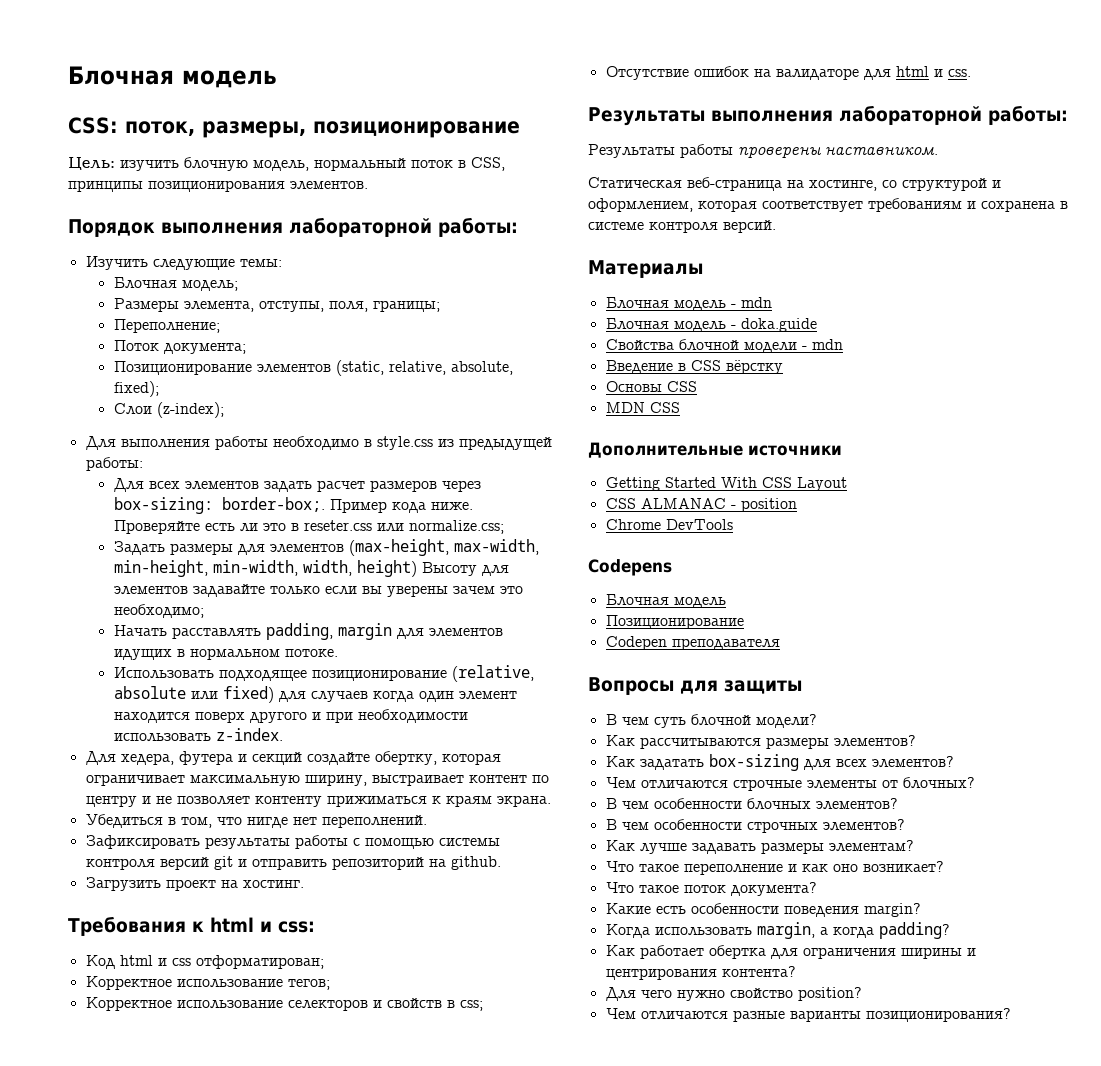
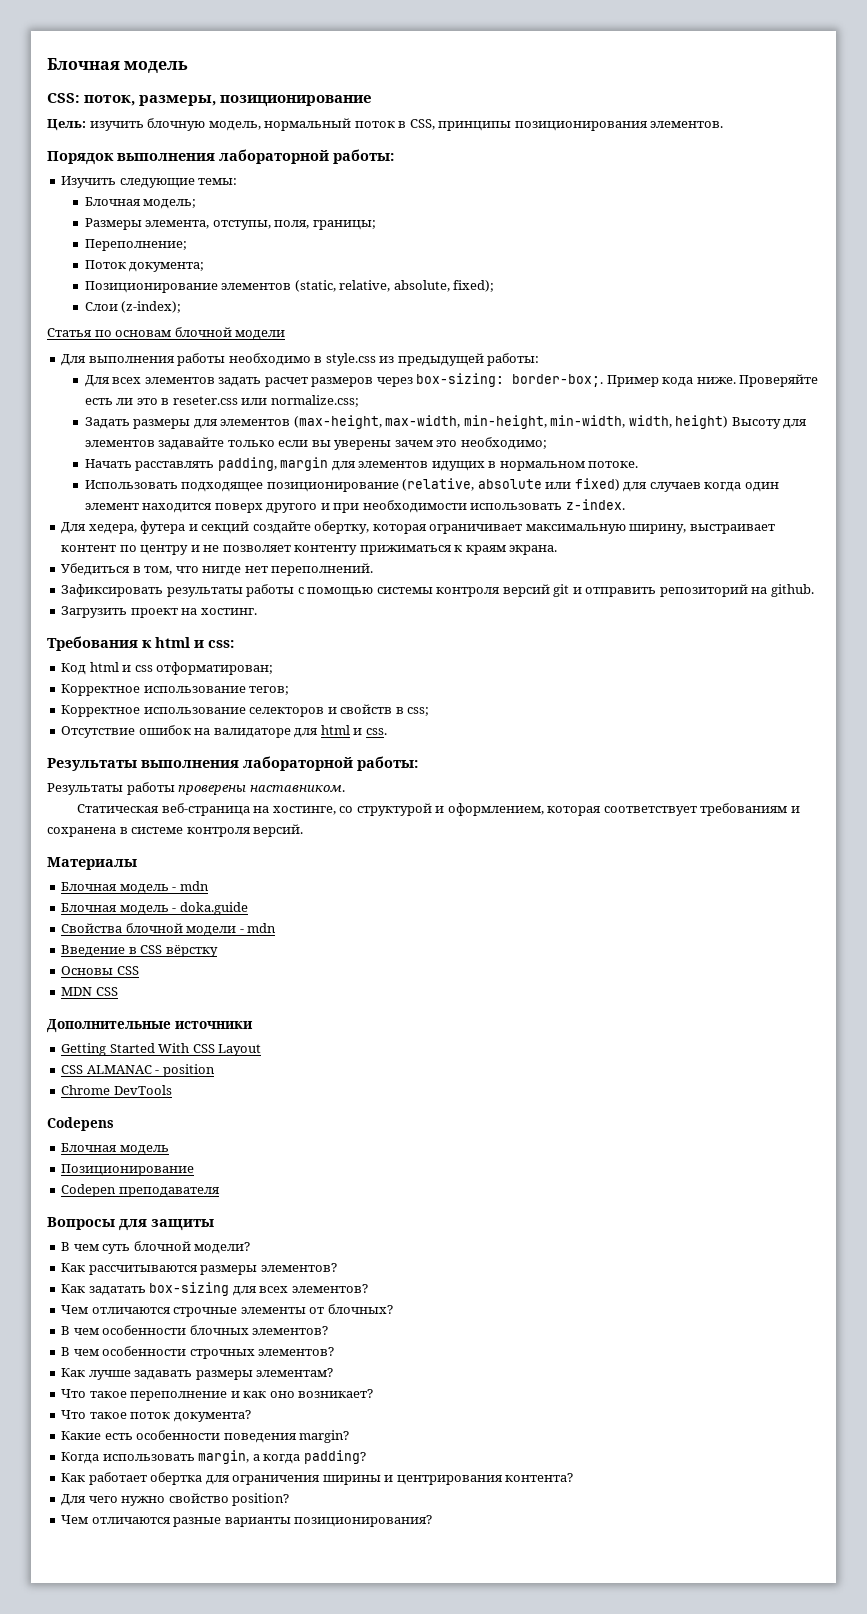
+ Статья по основам блочной модели

